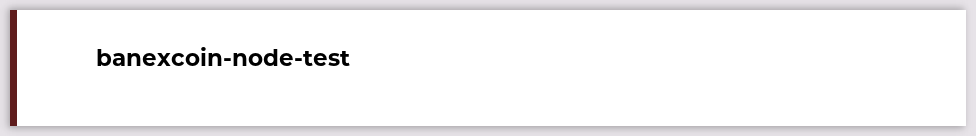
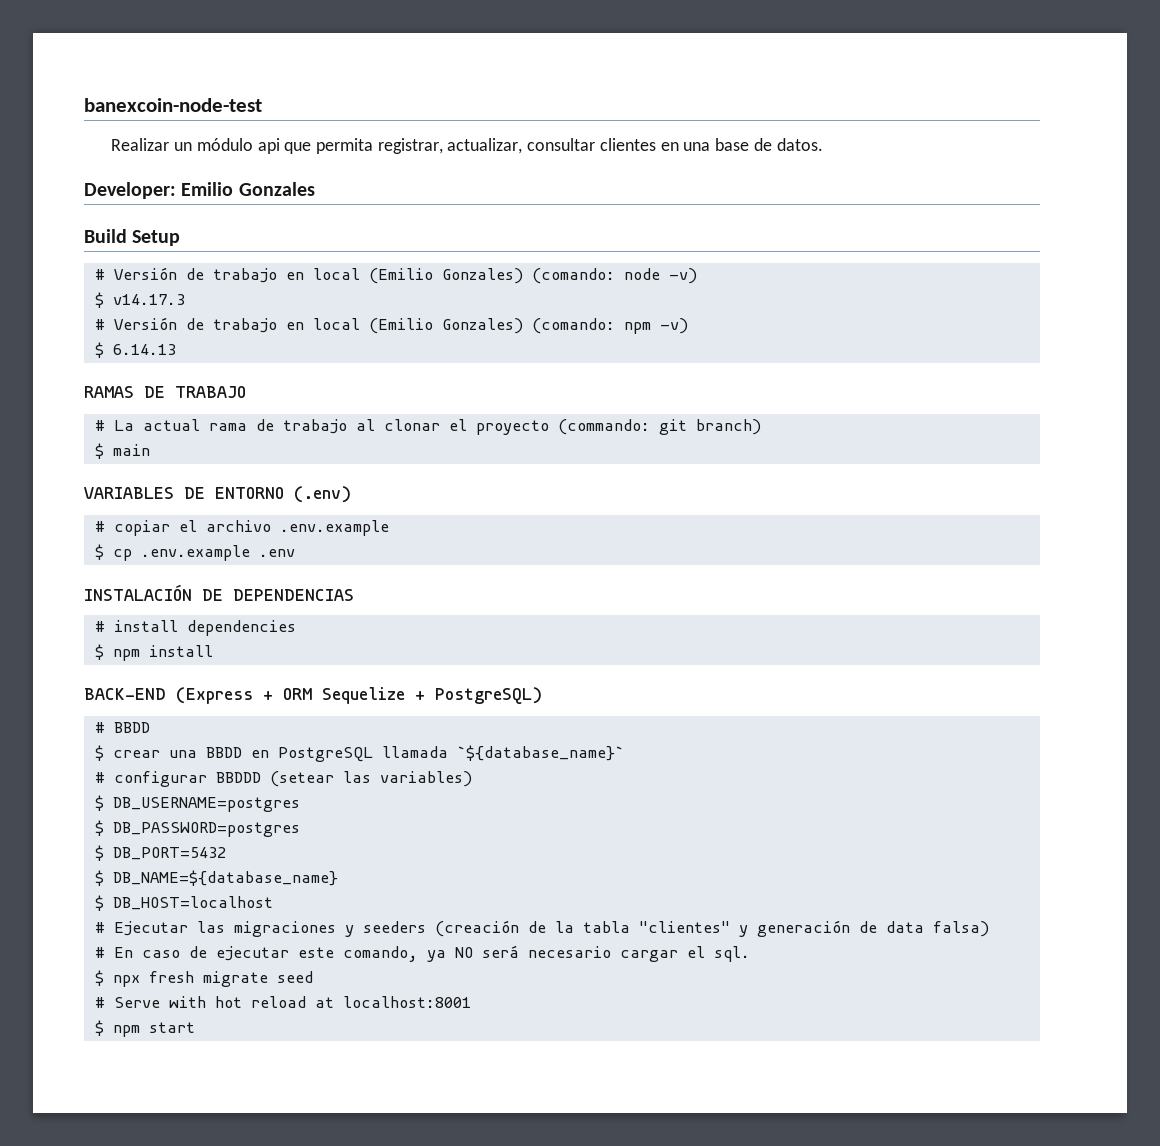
+ Realizar un módulo api que permita registrar, actualizar, consultar clientes en una base de datos.
+ Developer: Emilio Gonzales
+ Build Setup
+ # Versión de trabajo en local (Emilio Gonzales) (comando: node -v)
+ $ v14.17.3
+ # Versión de trabajo en local (Emilio Gonzales) (comando: npm -v)
+ $ 6.14.13
+ RAMAS DE TRABAJO
+ # La actual rama de trabajo al clonar el proyecto (commando: git branch)
+ $ main
+ VARIABLES DE ENTORNO (.env)
+ # copiar el archivo .env.example
+ $ cp .env.example .env
+ INSTALACIÓN DE DEPENDENCIAS
+ # install dependencies
+ $ npm install
+ BACK-END (Express + ORM Sequelize + PostgreSQL)
+ # BBDD
+ $ crear una BBDD en PostgreSQL llamada `${database_name}`
+ # configurar BBDDD (setear las variables)
+ $ DB_USERNAME=postgres
+ $ DB_PASSWORD=postgres
+ $ DB_PORT=5432
+ $ DB_NAME=${database_name}
+ $ DB_HOST=localhost
+ # Ejecutar las migraciones y seeders (creación de la tabla "clientes" y generación de data falsa)
+ # En caso de ejecutar este comando, ya NO será necesario cargar el sql.
+ $ npx fresh migrate seed
+ # Serve with hot reload at localhost:8001
+ $ npm start

